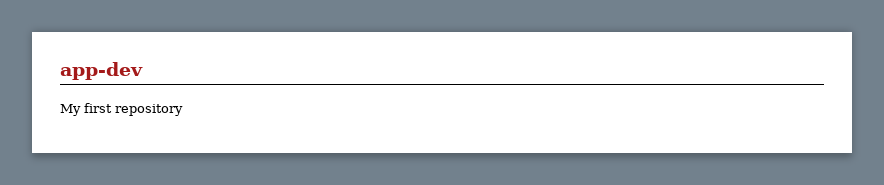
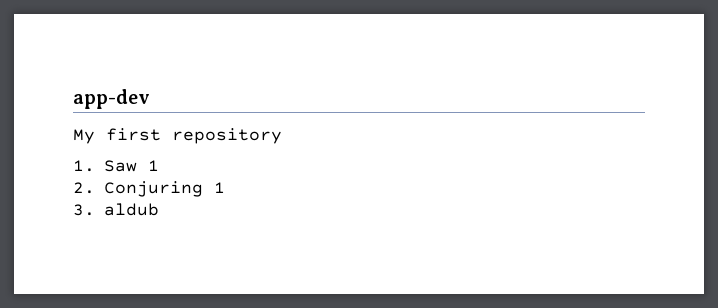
+ 1. Saw 1
+ 2. Conjuring 1
+ 3. aldub

